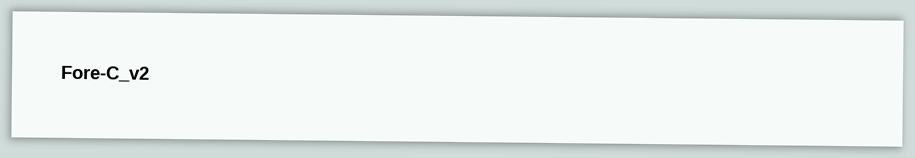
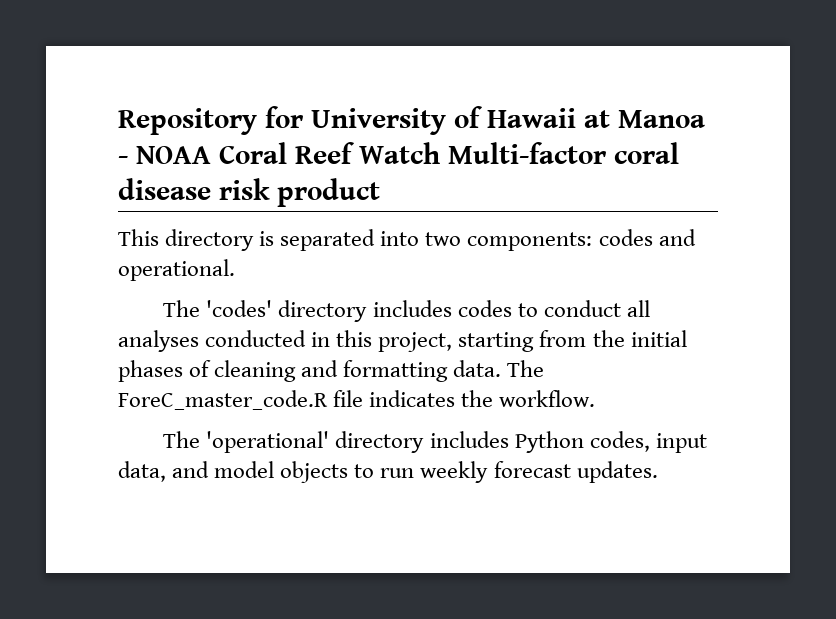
- Fore-C_v2
+ Repository for University of Hawaii at Manoa - NOAA Coral Reef Watch Multi-factor coral disease risk product
+ This directory is separated into two components: codes and operational.
+ The 'codes' directory includes codes to conduct all analyses conducted in this project, starting from the initial phases of cleaning and formatting data. The ForeC_master_code.R file indicates the workflow.
+ The 'operational' directory includes Python codes, input data, and model objects to run weekly forecast updates.

